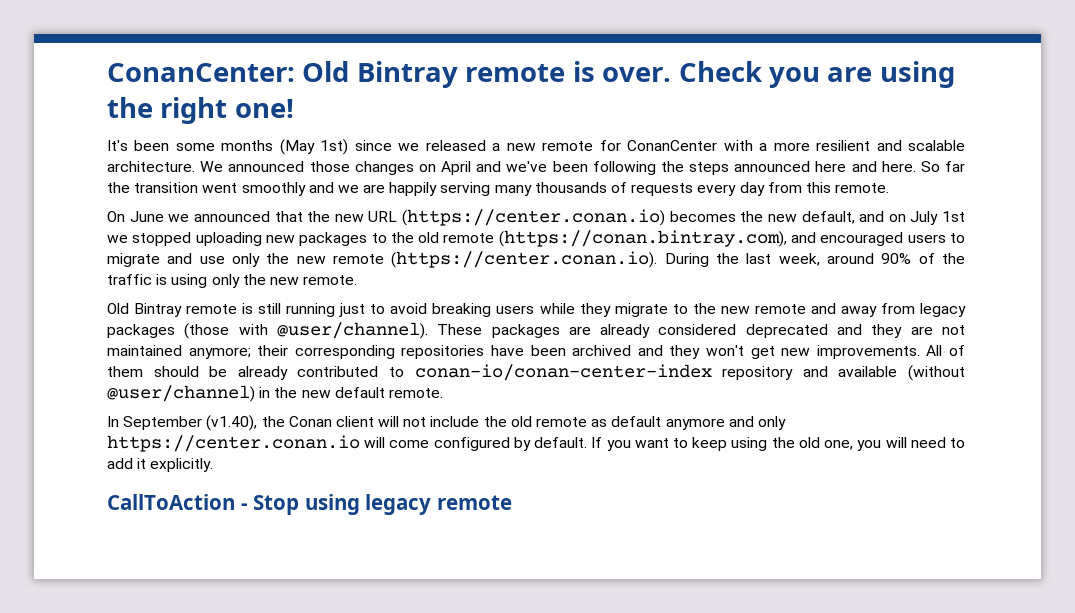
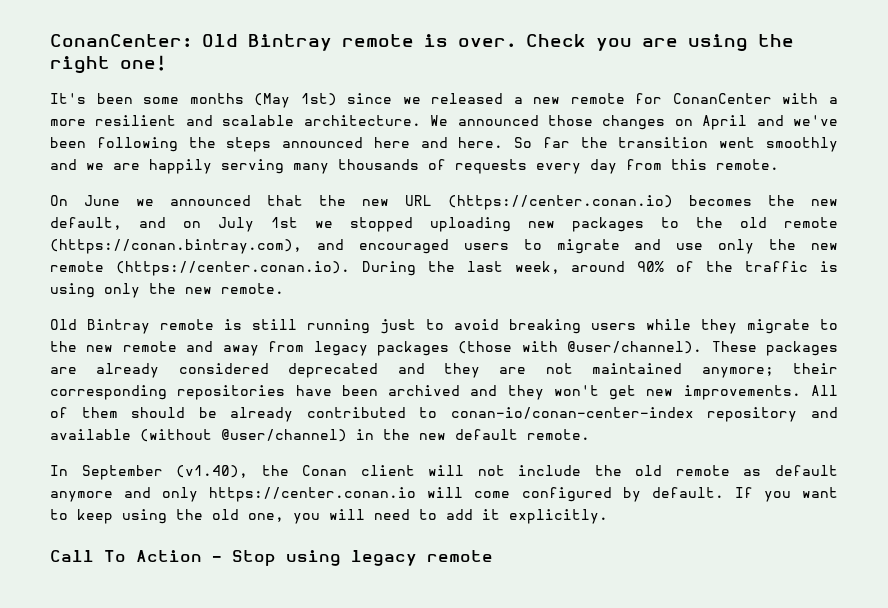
- CallToAction - Stop using legacy remote
+ Call To Action - Stop using legacy remote

